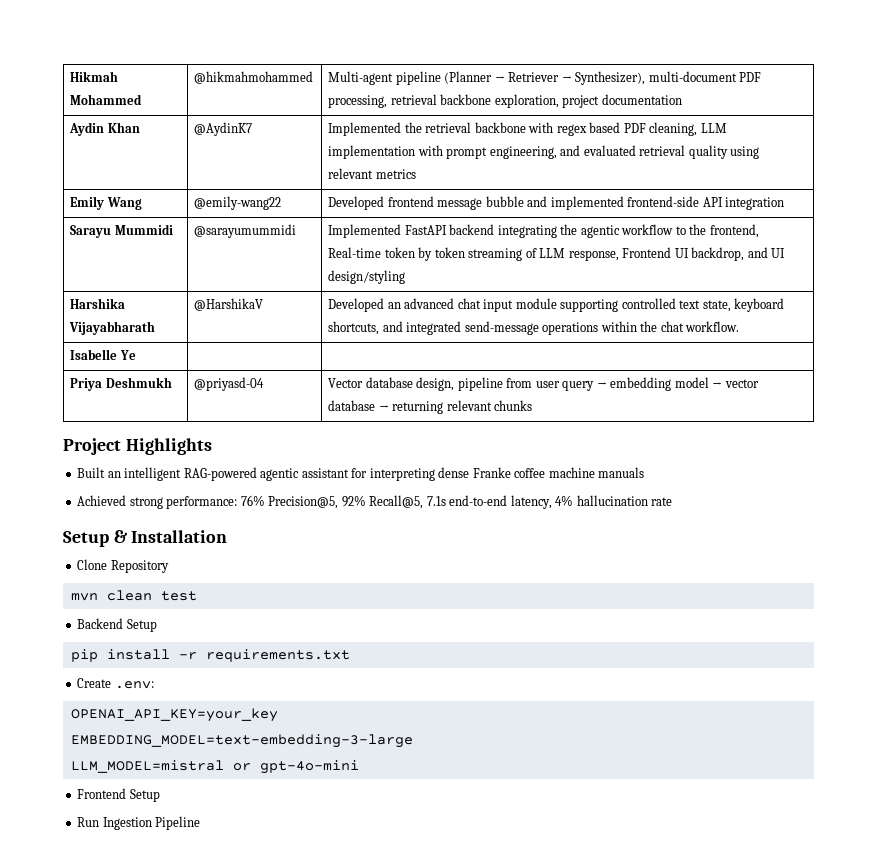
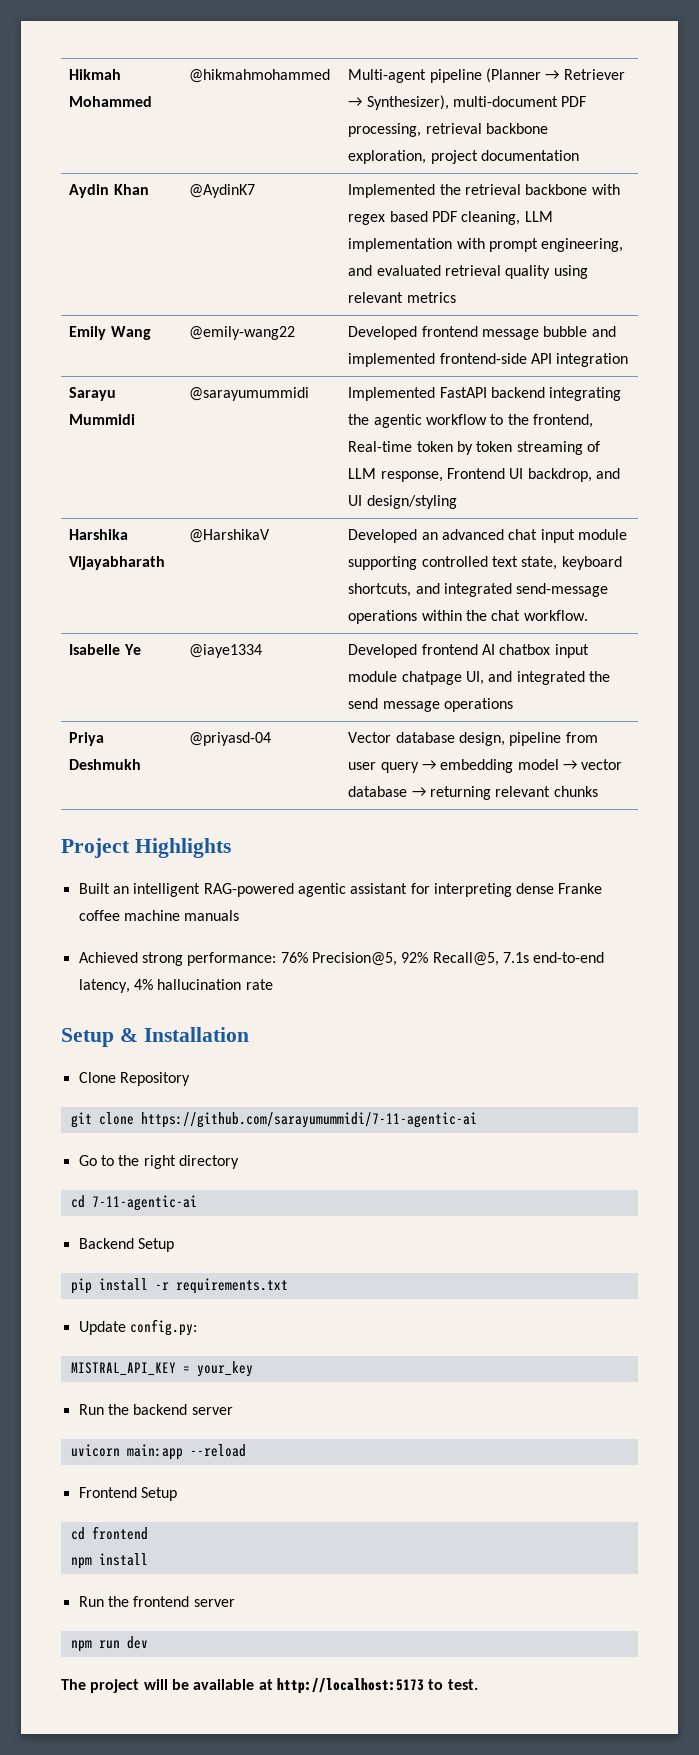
- Isabelle Ye | |
+ Isabelle Ye | @iaye1334 | Developed frontend AI chatbox input module chatpage UI, and integrated the send message operations
- mvn clean test
+ git clone https://github.com/sarayumummidi/7-11-agentic-ai
+ Go to the right directory
+ cd 7-11-agentic-ai
- Create .env:
- OPENAI_API_KEY=your_key
- EMBEDDING_MODEL=text-embedding-3-large
- LLM_MODEL=mistral or gpt-4o-mini
+ Update config.py:
+ MISTRAL_API_KEY = your_key
+ Run the backend server
+ uvicorn main:app --reload
  Frontend Setup
- Run Ingestion Pipeline
+ cd frontend
+ npm install
+ Run the frontend server
+ npm run dev
+ The project will be available at http://localhost:5173 to test.

